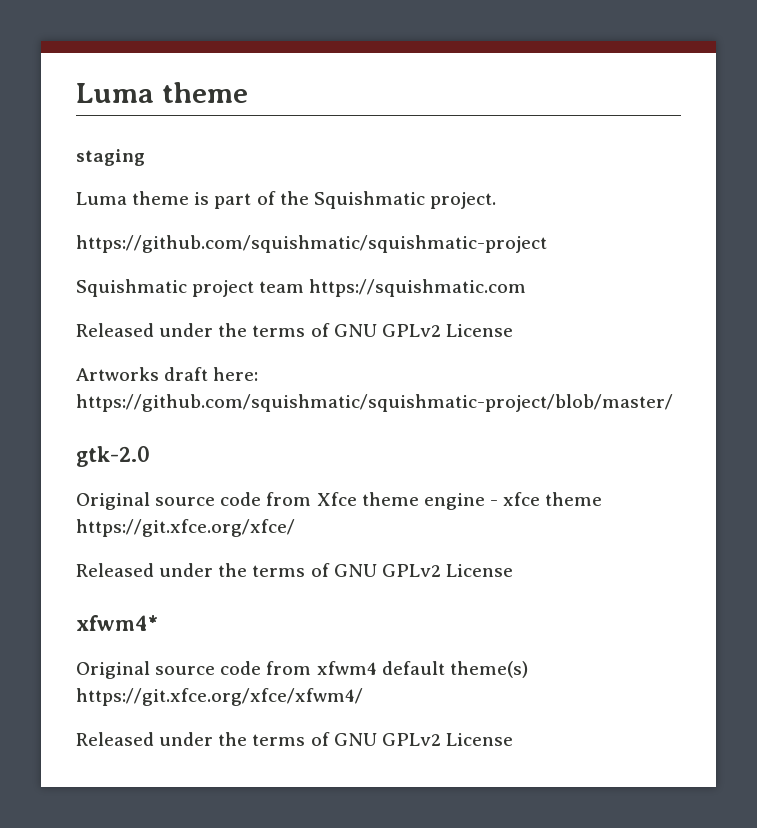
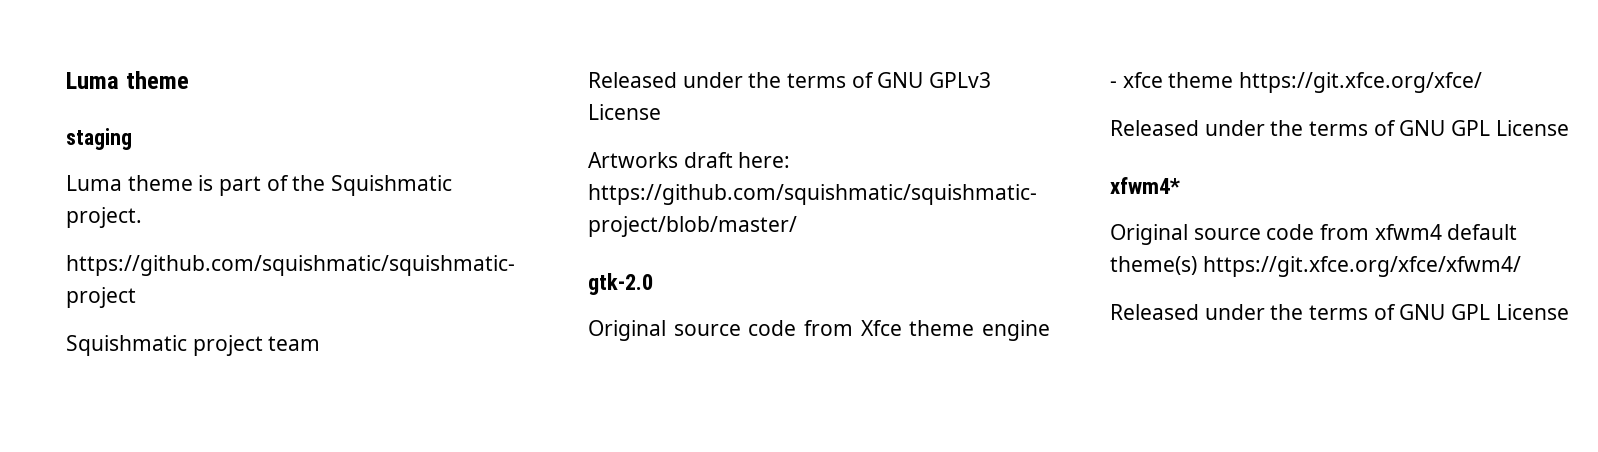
- Squishmatic project team https://squishmatic.com
- Released under the terms of GNU GPLv2 License
+ Squishmatic project team
+ Released under the terms of GNU GPLv3 License
  Original source code from Xfce theme engine - xfce theme https://git.xfce.org/xfce/
- Released under the terms of GNU GPLv2 License
+ Released under the terms of GNU GPL License
  Original source code from xfwm4 default theme(s) https://git.xfce.org/xfce/xfwm4/
- Released under the terms of GNU GPLv2 License
+ Released under the terms of GNU GPL License

